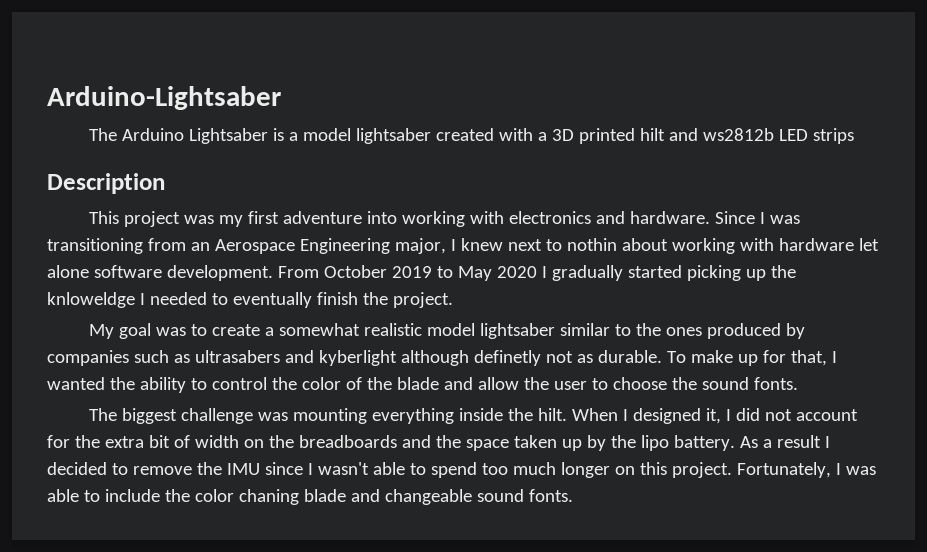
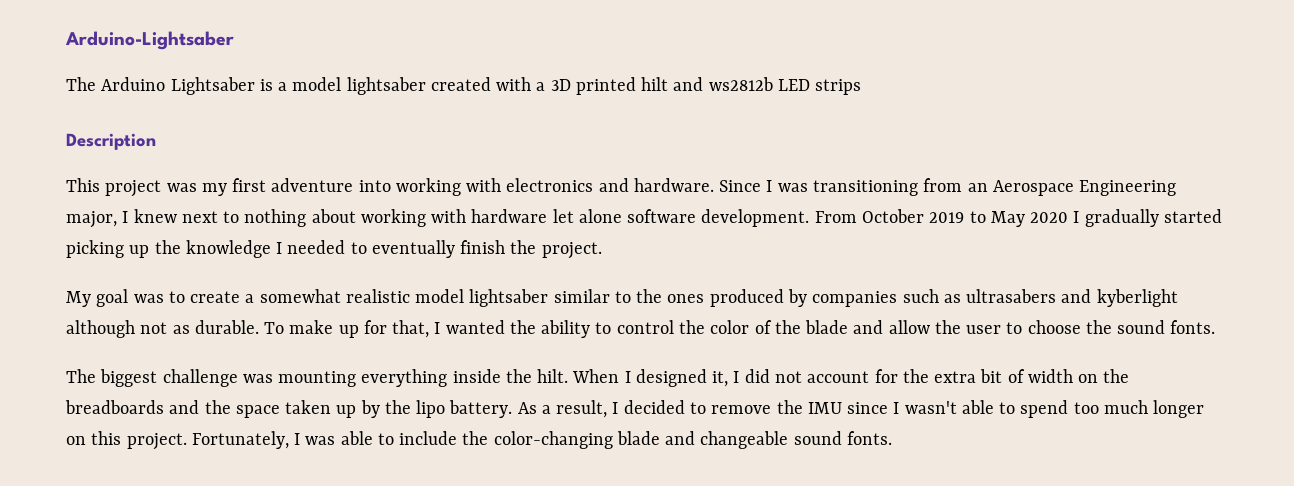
- Since I was transitioning from an Aerospace Engineering major, I knew next to nothin about working with hardware let alone software development.
+ Since I was transitioning from an Aerospace Engineering major, I knew next to nothing about working with hardware let alone software development.
- From October 2019 to May 2020 I gradually started picking up the knloweldge I needed to eventually finish the project.
+ From October 2019 to May 2020 I gradually started picking up the knowledge I needed to eventually finish the project.
- My goal was to create a somewhat realistic model lightsaber similar to the ones produced by companies such as ultrasabers and kyberlight although definetly not as durable.
+ My goal was to create a somewhat realistic model lightsaber similar to the ones produced by companies such as ultrasabers and kyberlight although not as durable.
- As a result I decided to remove the IMU since I wasn't able to spend too much longer on this project.
+ As a result, I decided to remove the IMU since I wasn't able to spend too much longer on this project.
- Fortunately, I was able to include the color chaning blade and changeable sound fonts.
+ Fortunately, I was able to include the color-changing blade and changeable sound fonts.

